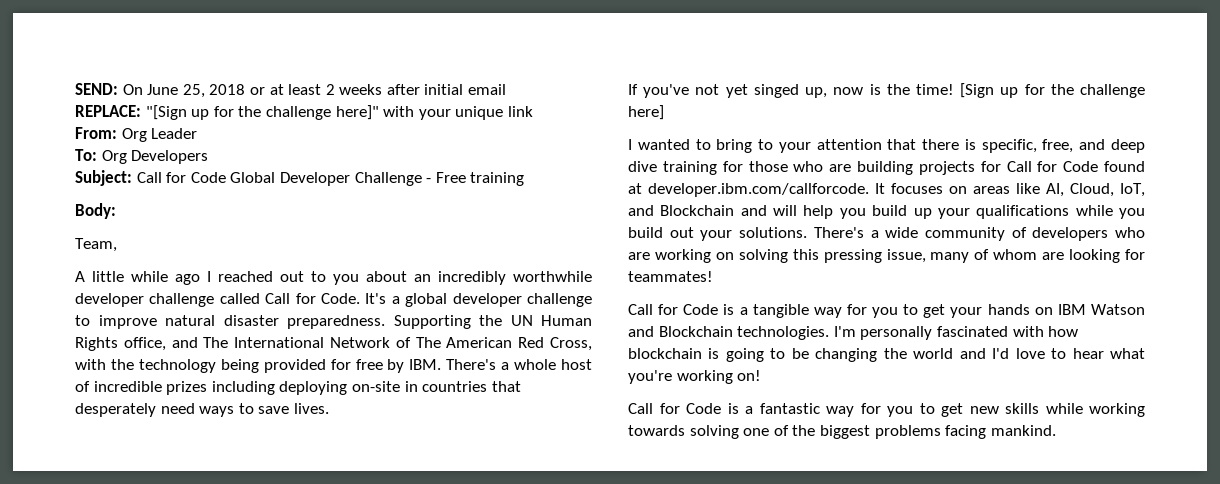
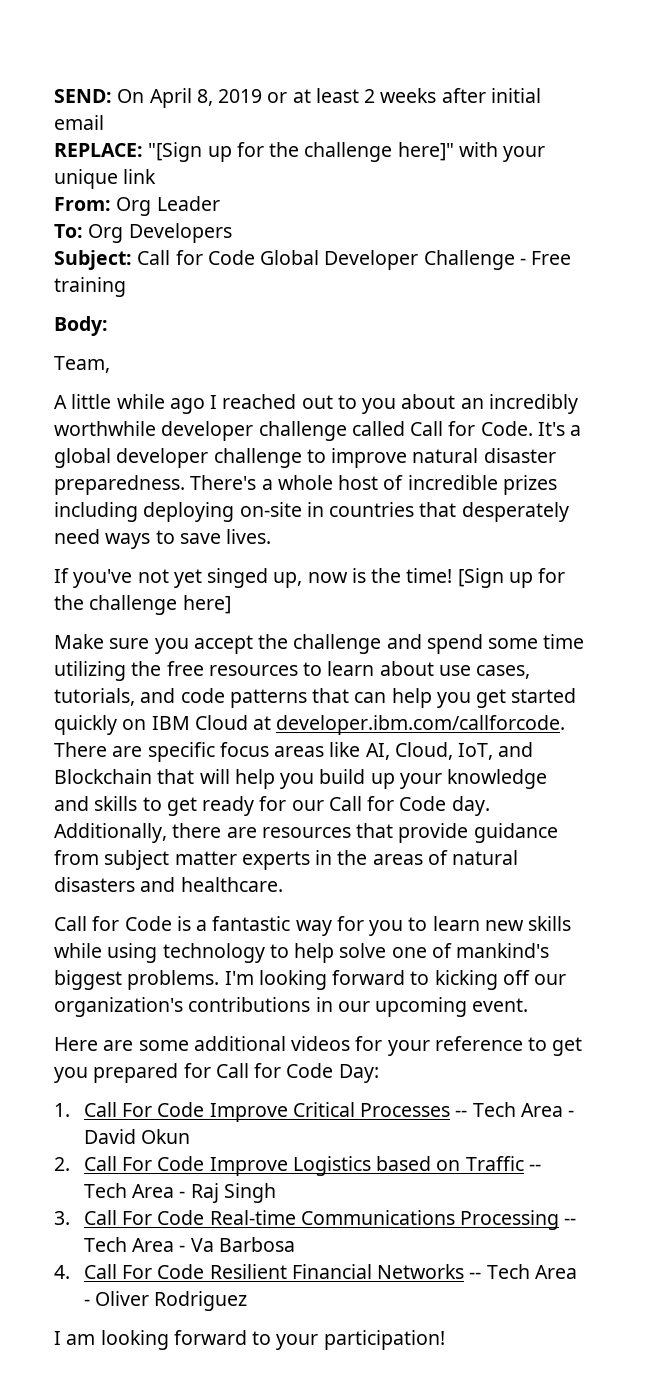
- SEND: On June 25, 2018 or at least 2 weeks after initial email
+ SEND: On April 8, 2019 or at least 2 weeks after initial email
- Supporting the UN Human Rights office, and The International Network of The American Red Cross, with the technology being provided for free by IBM. There's a whole host of incredible prizes including deploying on-site in countries that desperately need ways to save lives.
+ There's a whole host of incredible prizes including deploying on-site in countries that desperately need ways to save lives.
- I wanted to bring to your attention that there is specific, free, and deep dive training for those who are building projects for Call for Code found at developer.ibm.com/callforcode. It focuses on areas like AI, Cloud, IoT, and Blockchain and will help you build up your qualifications while you build out your solutions. There's a wide community of developers who are working on solving this pressing issue, many of whom are looking for teammates!
- Call for Code is a tangible way for you to get your hands on IBM Watson and Blockchain technologies. I'm personally fascinated with how blockchain is going to be changing the world and I'd love to hear what you're working on!
+ Make sure you accept the challenge and spend some time utilizing the free resources to learn about use cases, tutorials, and code patterns that can help you get started quickly on IBM Cloud at developer.ibm.com/callforcode. There are specific focus areas like AI, Cloud, IoT, and Blockchain that will help you build up your knowledge and skills to get ready for our Call for Code day. Additionally, there are resources that provide guidance from subject matter experts in the areas of natural disasters and healthcare.
- Call for Code is a fantastic way for you to get new skills while working towards solving one of the biggest problems facing mankind.
+ Call for Code is a fantastic way for you to learn new skills while using technology to help solve one of mankind's biggest problems. I'm looking forward to kicking off our organization's contributions in our upcoming event.
+ Here are some additional videos for your reference to get you prepared for Call for Code Day:
+ 1. Call For Code Improve Critical Processes -- Tech Area - David Okun
+ 2. Call For Code Improve Logistics based on Traffic -- Tech Area - Raj Singh
+ 3. Call For Code Real-time Communications Processing -- Tech Area - Va Barbosa
+ 4. Call For Code Resilient Financial Networks -- Tech Area - Oliver Rodriguez
+ I am looking forward to your participation!

